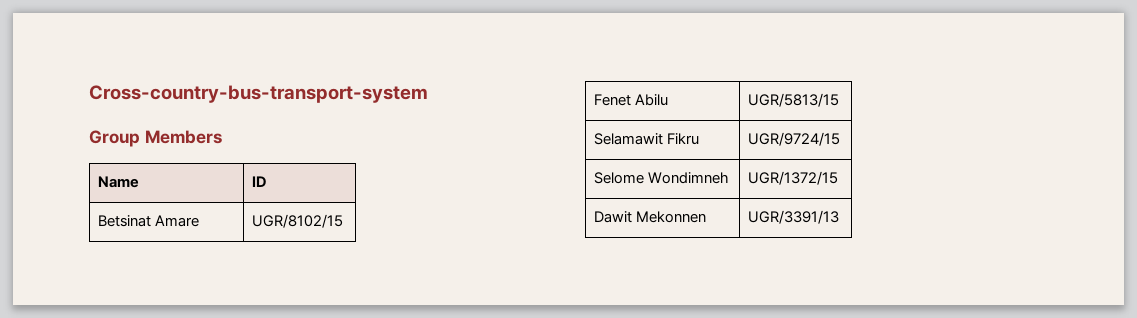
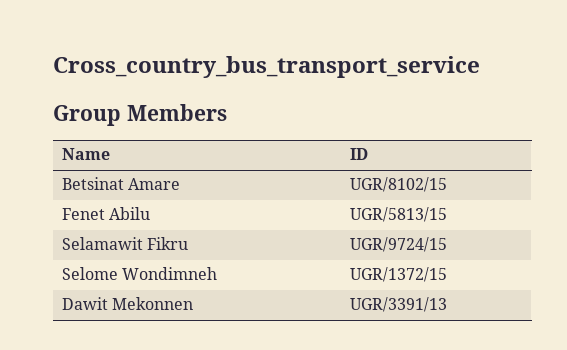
- Cross-country-bus-transport-system
+ Cross_country_bus_transport_service

